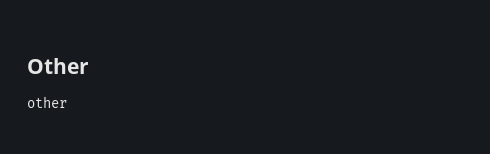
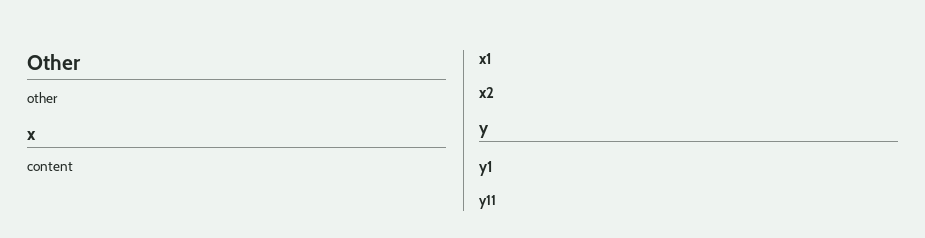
+ x
+ content
+ x1
+ x2
+ y
+ y1
+ y11

